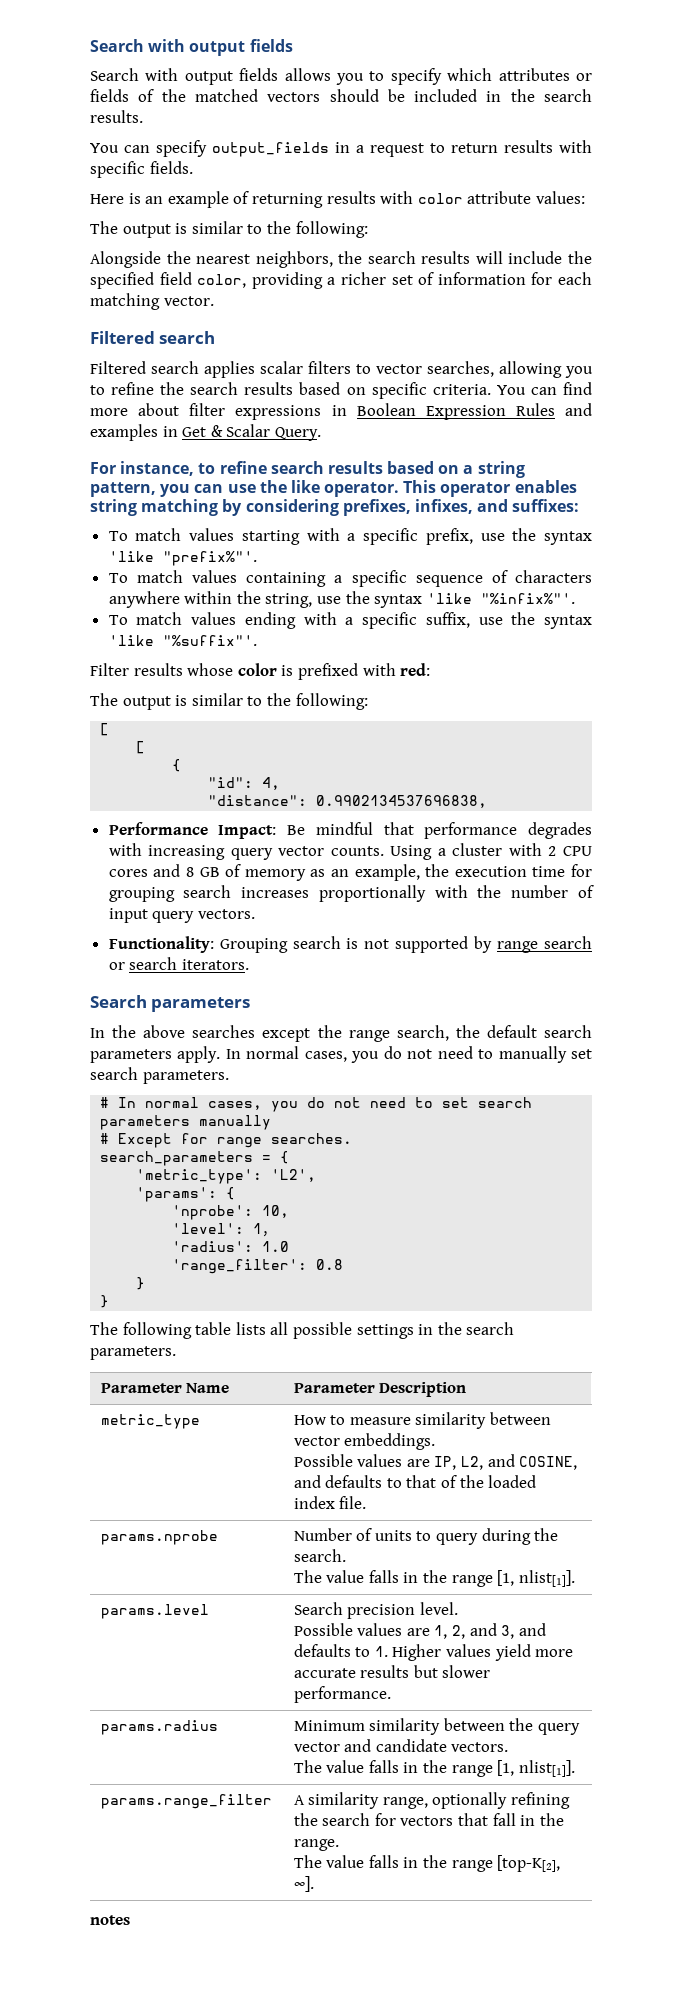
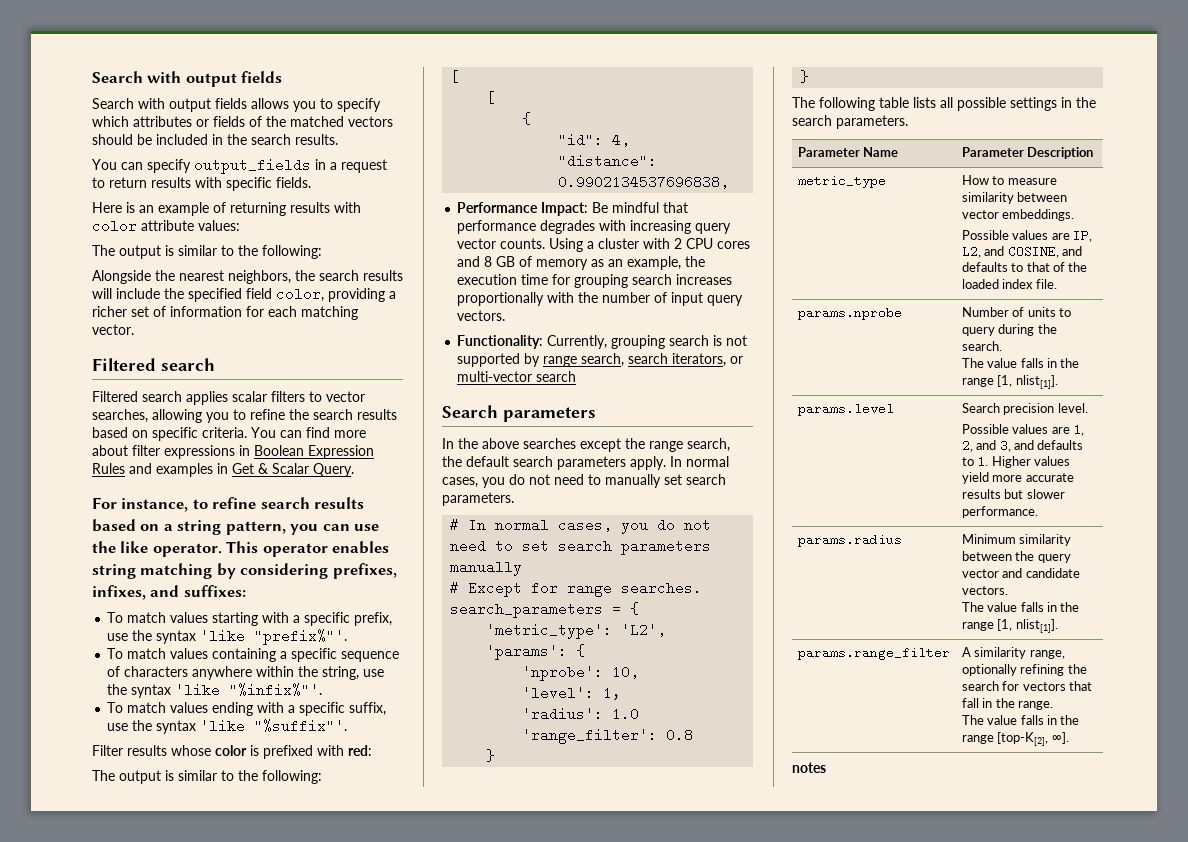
- Functionality: Grouping search is not supported by range search or search iterators.
+ Functionality: Currently, grouping search is not supported by range search, search iterators, or multi-vector search

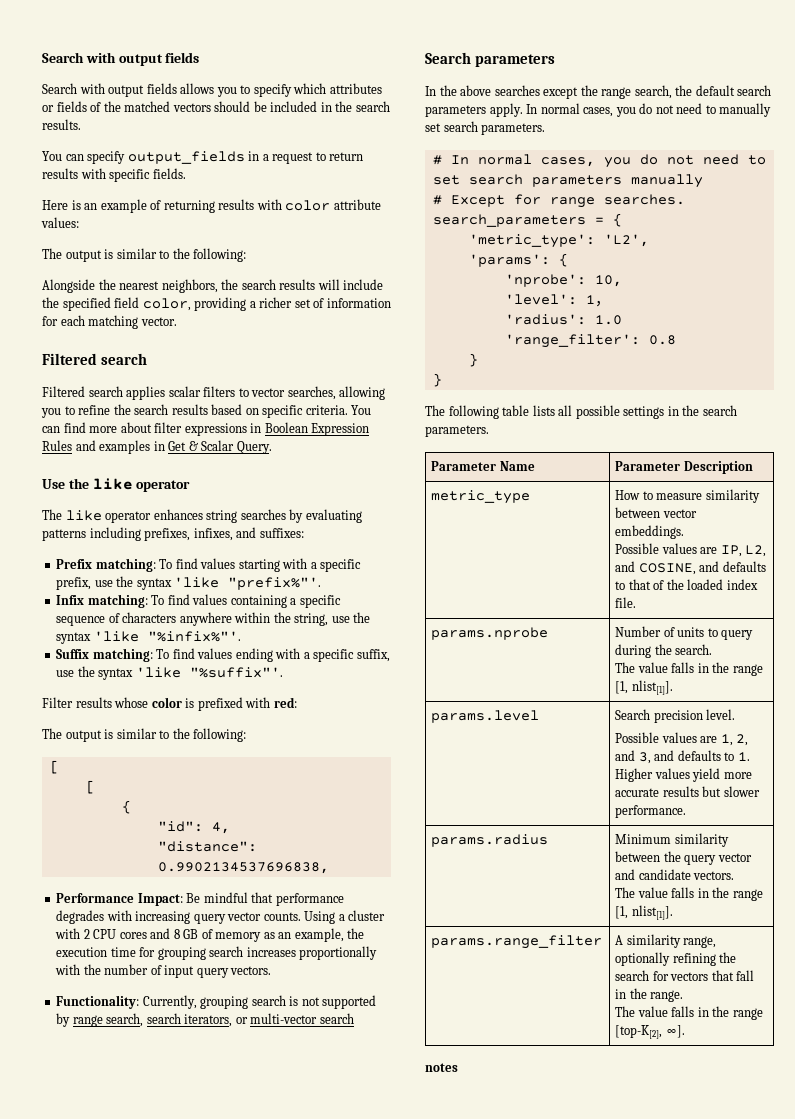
- For instance, to refine search results based on a string pattern, you can use the like operator. This operator enables string matching by considering prefixes, infixes, and suffixes:
+ Use the like operator
+ The like operator enhances string searches by evaluating patterns including prefixes, infixes, and suffixes:
- To match values starting with a specific prefix, use the syntax 'like "prefix%"'.
+ Prefix matching: To find values starting with a specific prefix, use the syntax 'like "prefix%"'.
- To match values containing a specific sequence of characters anywhere within the string, use the syntax 'like "%infix%"'.
+ Infix matching: To find values containing a specific sequence of characters anywhere within the string, use the syntax 'like "%infix%"'.
- To match values ending with a specific suffix, use the syntax 'like "%suffix"'.
+ Suffix matching: To find values ending with a specific suffix, use the syntax 'like "%suffix"'.

